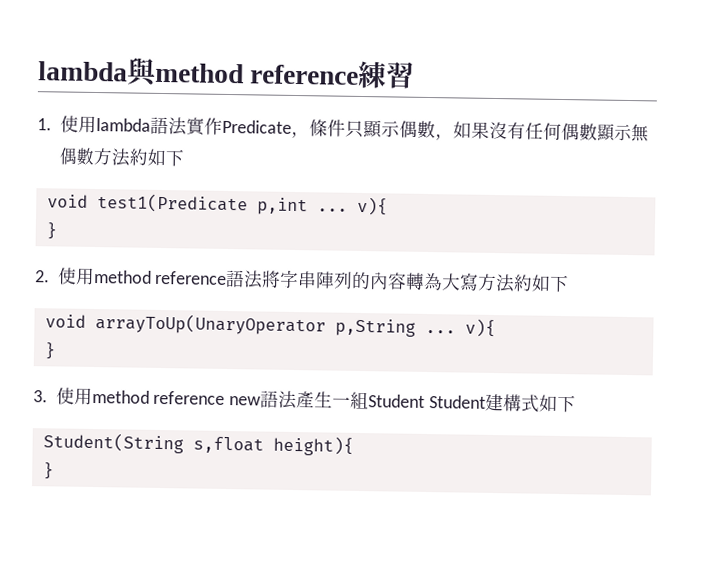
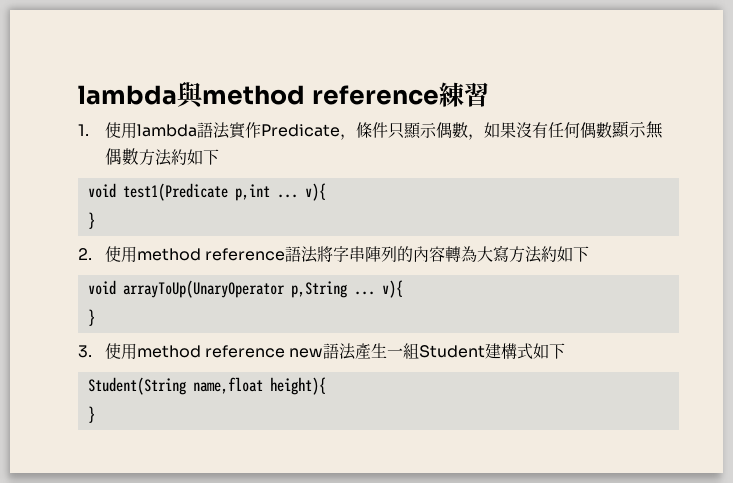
- 3.使用method reference new語法產生一組Student Student建構式如下
+ 3.使用method reference new語法產生一組Student建構式如下
- Student(String s,float height){
+ Student(String name,float height){

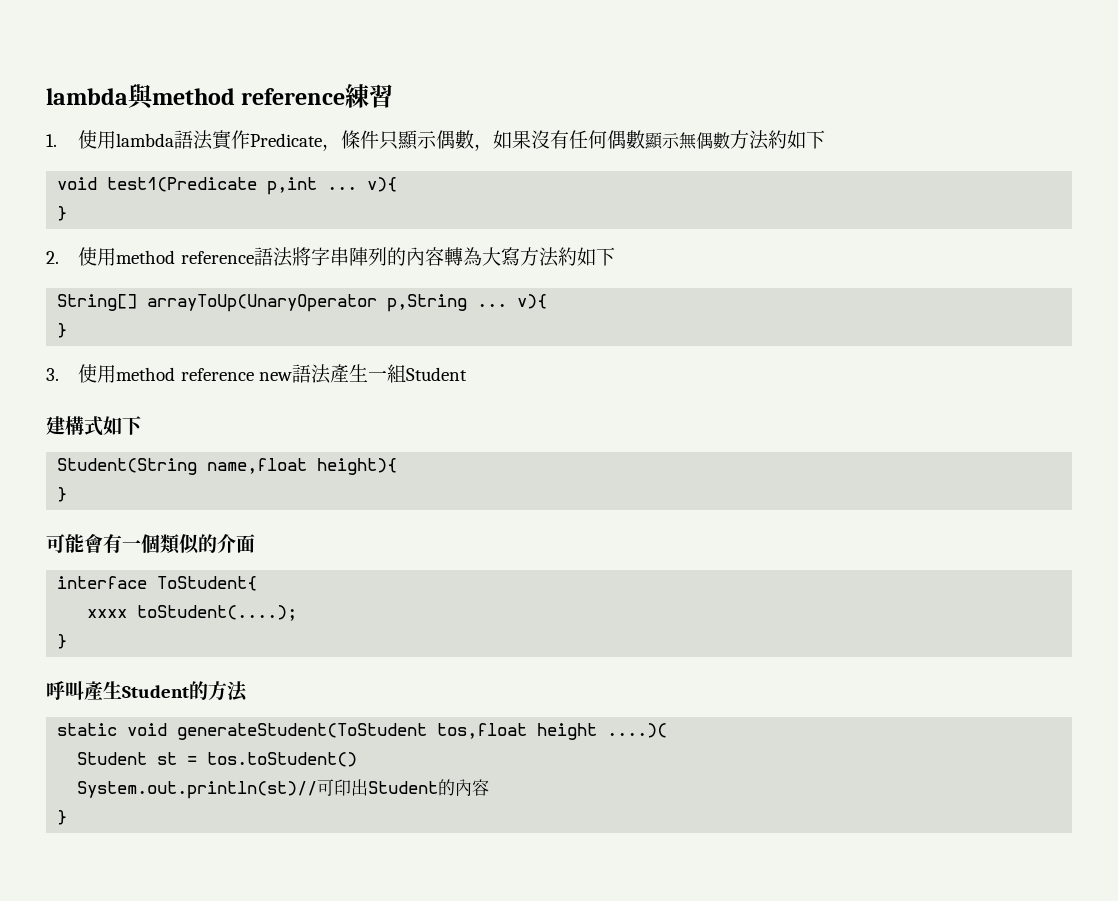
- void arrayToUp(UnaryOperator p,String ... v){
+ String[] arrayToUp(UnaryOperator p,String ... v){
- 3.使用method reference new語法產生一組Student建構式如下
+ 3.使用method reference new語法產生一組Student
+ 建構式如下
+ 可能會有一個類似的介面
+ interface ToStudent{
+ xxxx toStudent(....);
+ }
+ 呼叫產生Student的方法
+ static void generateStudent(ToStudent tos,float height ....)(
+ Student st = tos.toStudent()
+ System.out.println(st)//可印出Student的內容
+ }

